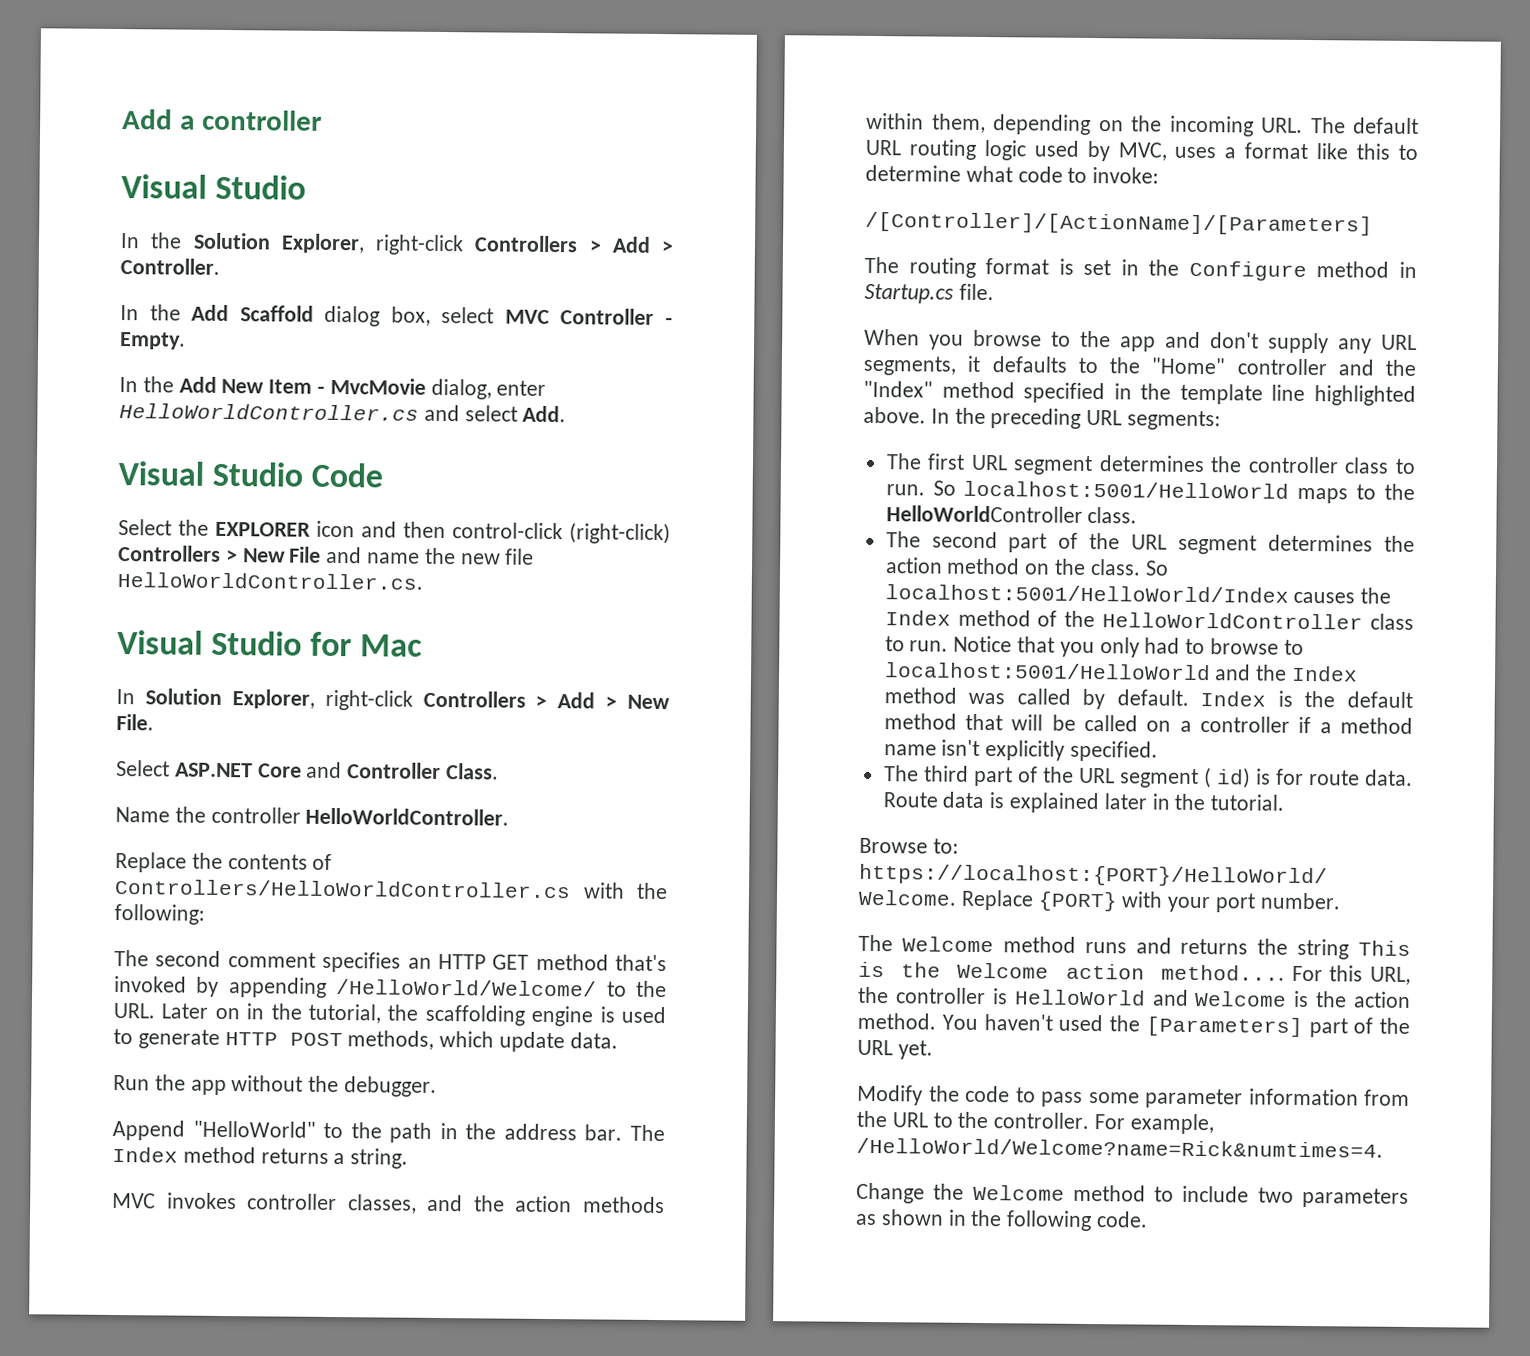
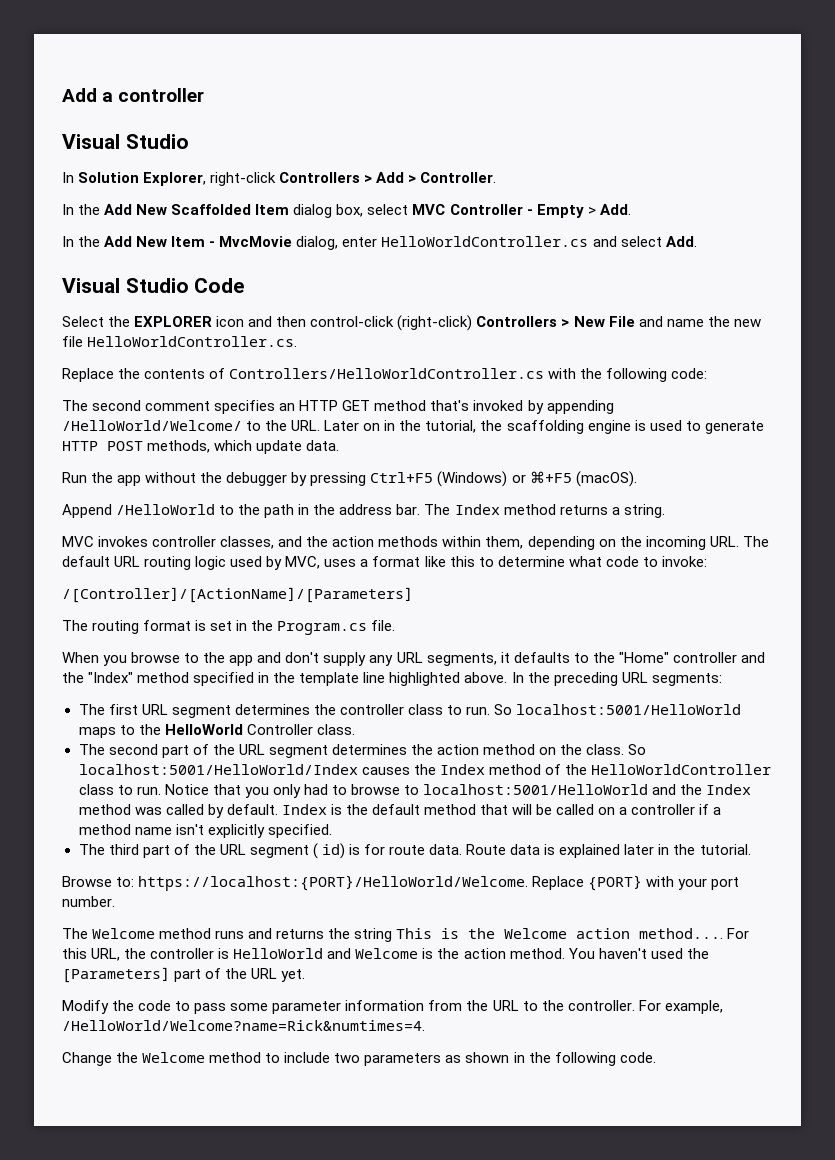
- In the Solution Explorer, right-click Controllers > Add > Controller.
+ In Solution Explorer, right-click Controllers > Add > Controller.
- In the Add Scaffold dialog box, select MVC Controller - Empty.
+ In the Add New Scaffolded Item dialog box, select MVC Controller - Empty > Add.
- Visual Studio for Mac
- In Solution Explorer, right-click Controllers > Add > New File.
- Select ASP.NET Core and Controller Class.
- Name the controller HelloWorldController.
- Replace the contents of Controllers/HelloWorldController.cs with the following:
+ Replace the contents of Controllers/HelloWorldController.cs with the following code:
- Run the app without the debugger.
+ Run the app without the debugger by pressing Ctrl+F5 (Windows) or ⌘+F5 (macOS).
- Append "HelloWorld" to the path in the address bar.
+ Append /HelloWorld to the path in the address bar.
- The routing format is set in the Configure method in Startup.cs file.
+ The routing format is set in the Program.cs file.
- So localhost:5001/HelloWorld maps to the HelloWorldController class.
+ So localhost:5001/HelloWorld maps to the HelloWorld Controller class.

